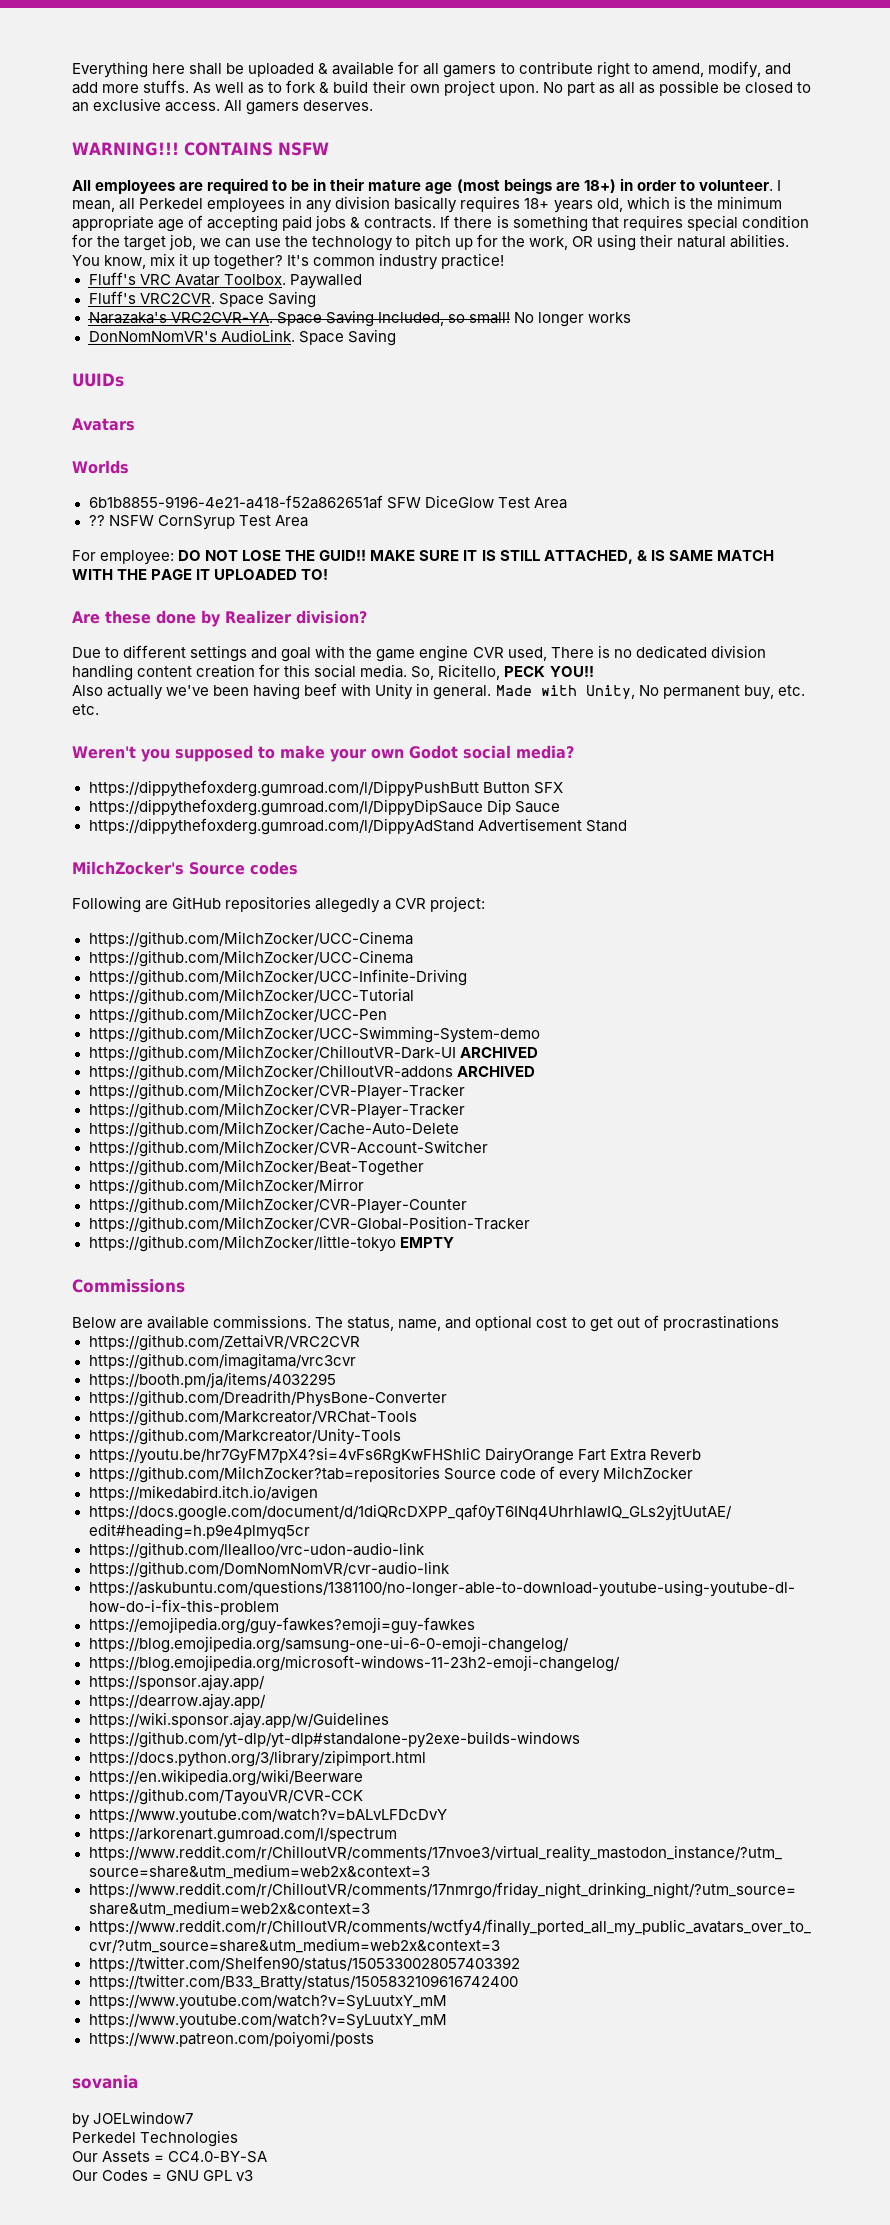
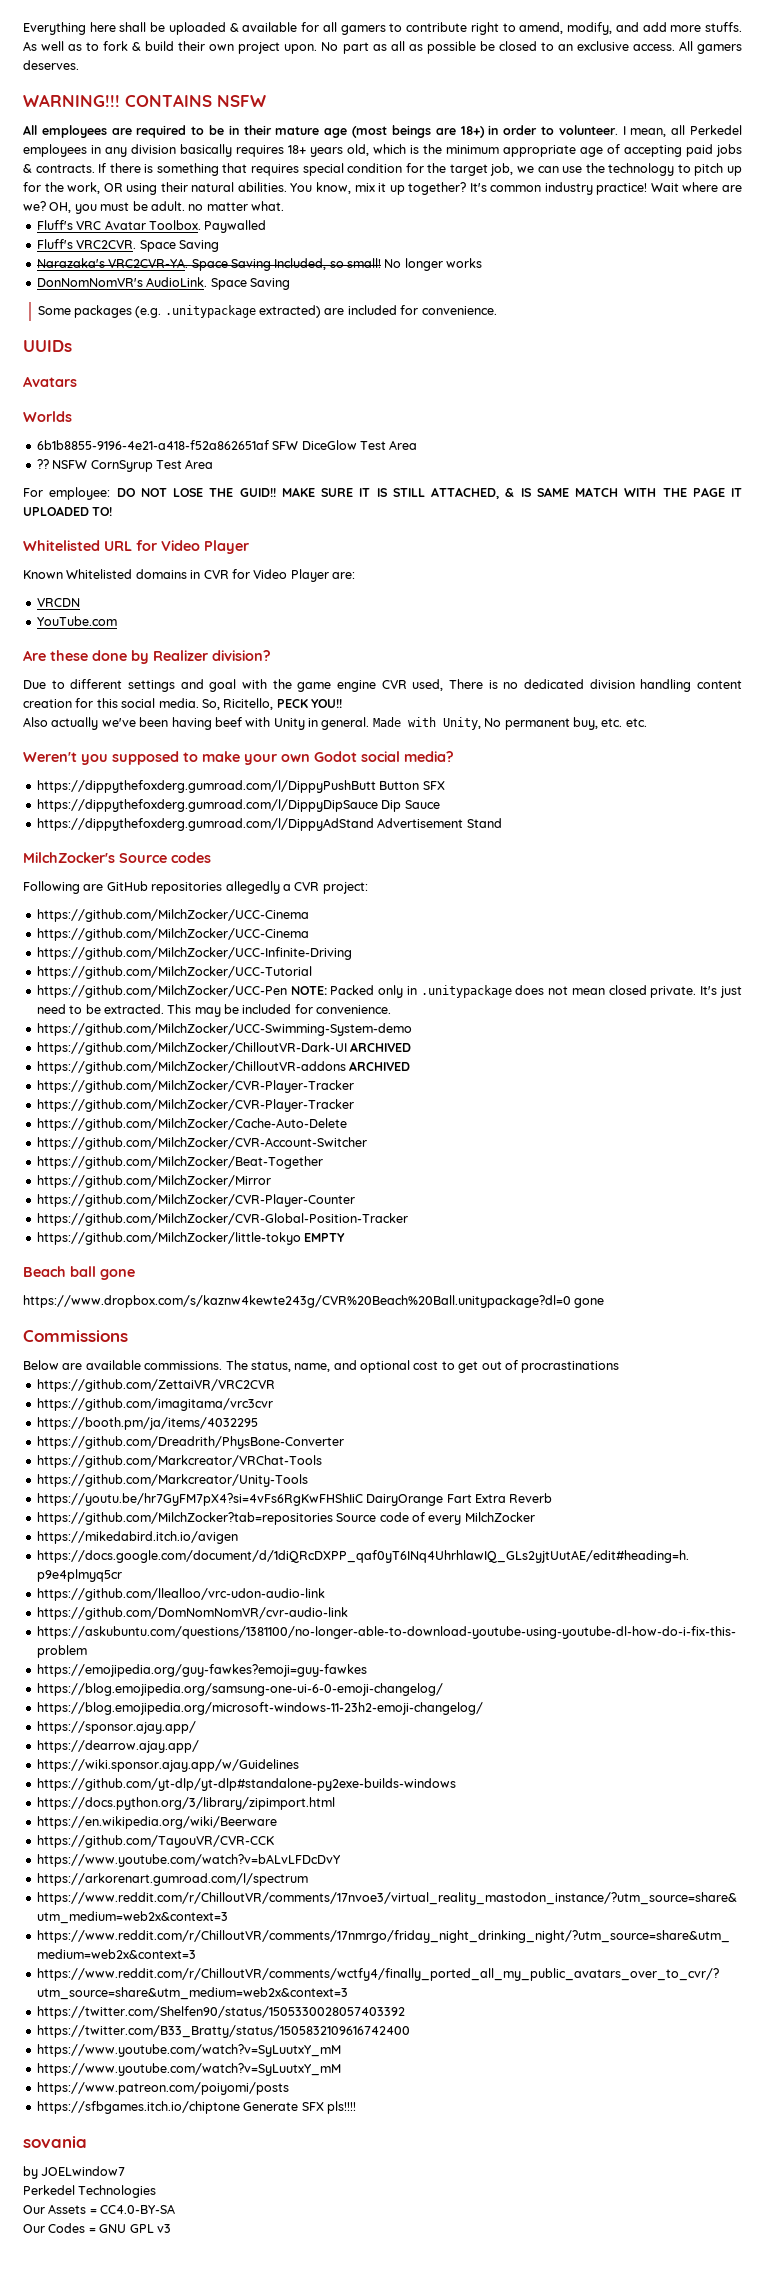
+ Wait where are we? OH, you must be adult. no matter what.
+ Some packages (e.g. .unitypackage extracted) are included for convenience.
+ Whitelisted URL for Video Player
+ Known Whitelisted domains in CVR for Video Player are:
+ VRCDN
+ YouTube.com
- https://github.com/MilchZocker/UCC-Pen
+ https://github.com/MilchZocker/UCC-Pen NOTE: Packed only in .unitypackage does not mean closed private. It's just need to be extracted. This may be included for convenience.
+ Beach ball gone
+ https://www.dropbox.com/s/kaznw4kewte243g/CVR%20Beach%20Ball.unitypackage?dl=0 gone
+ https://sfbgames.itch.io/chiptone Generate SFX pls!!!!

